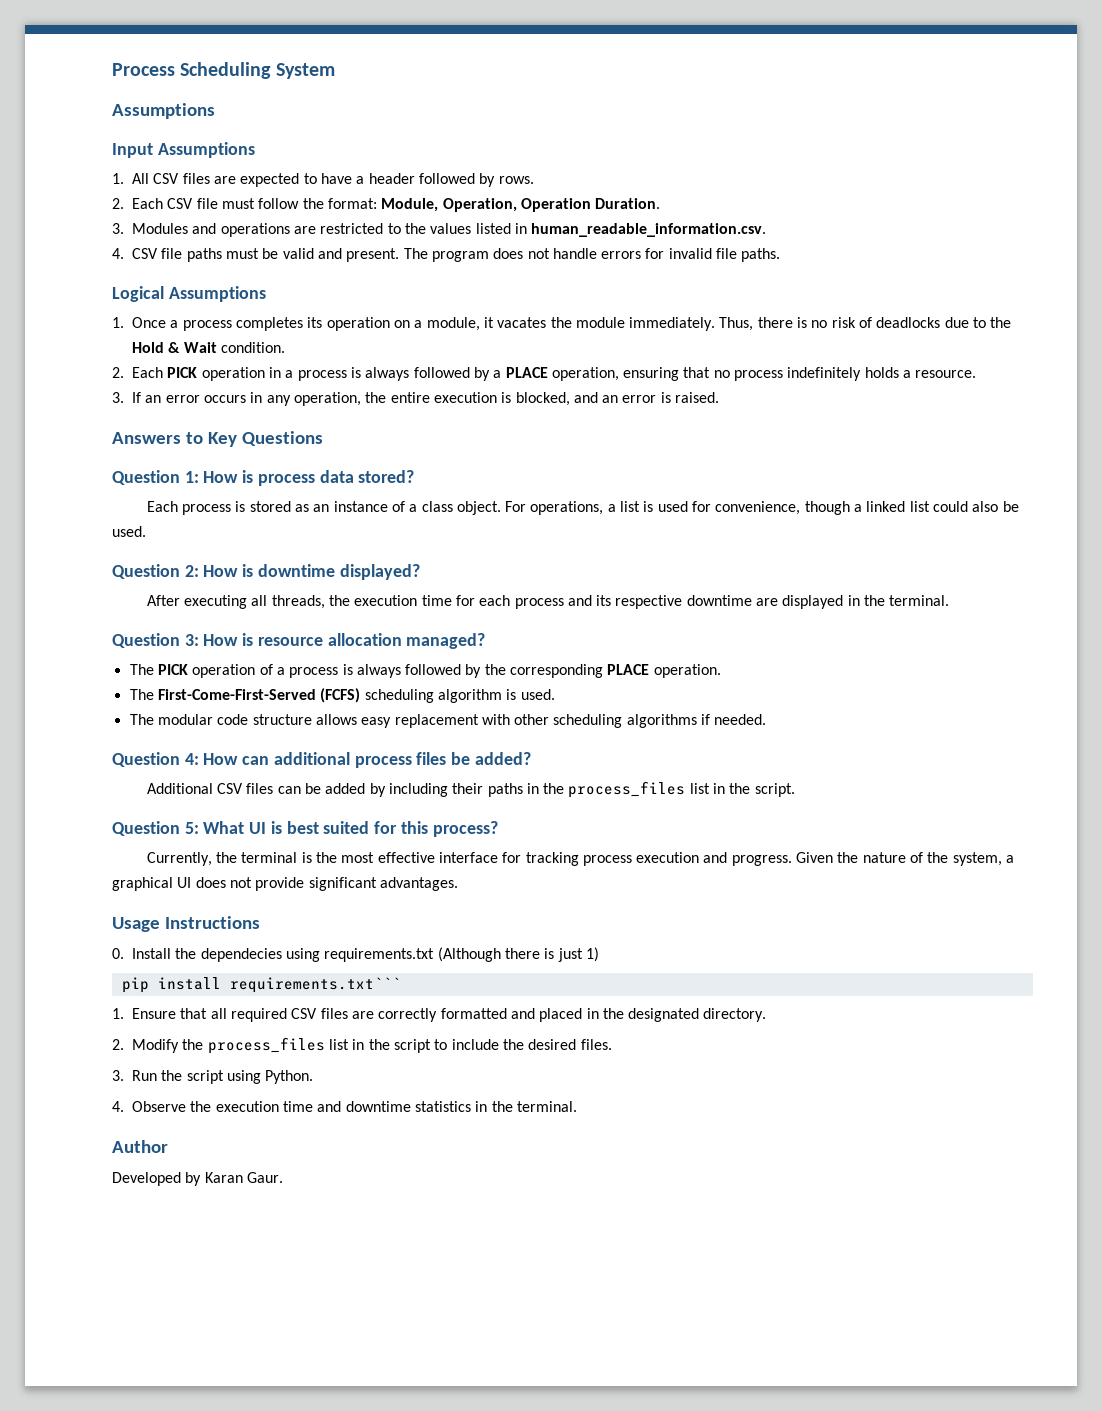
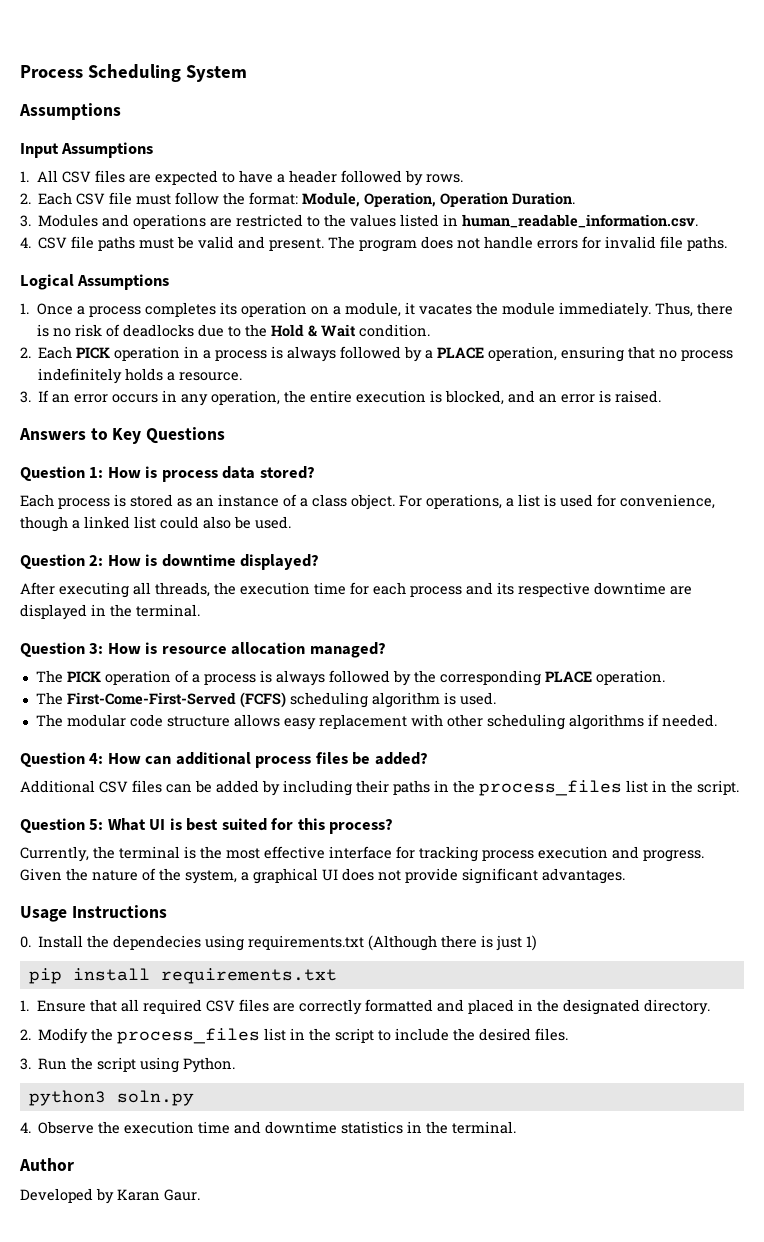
- pip install requirements.txt```
+ pip install requirements.txt
+ python3 soln.py

